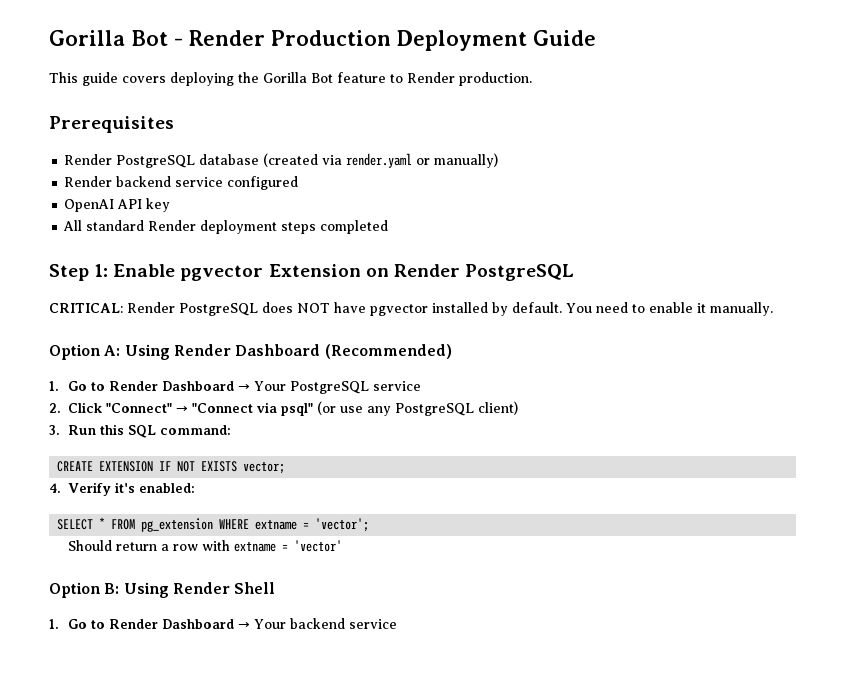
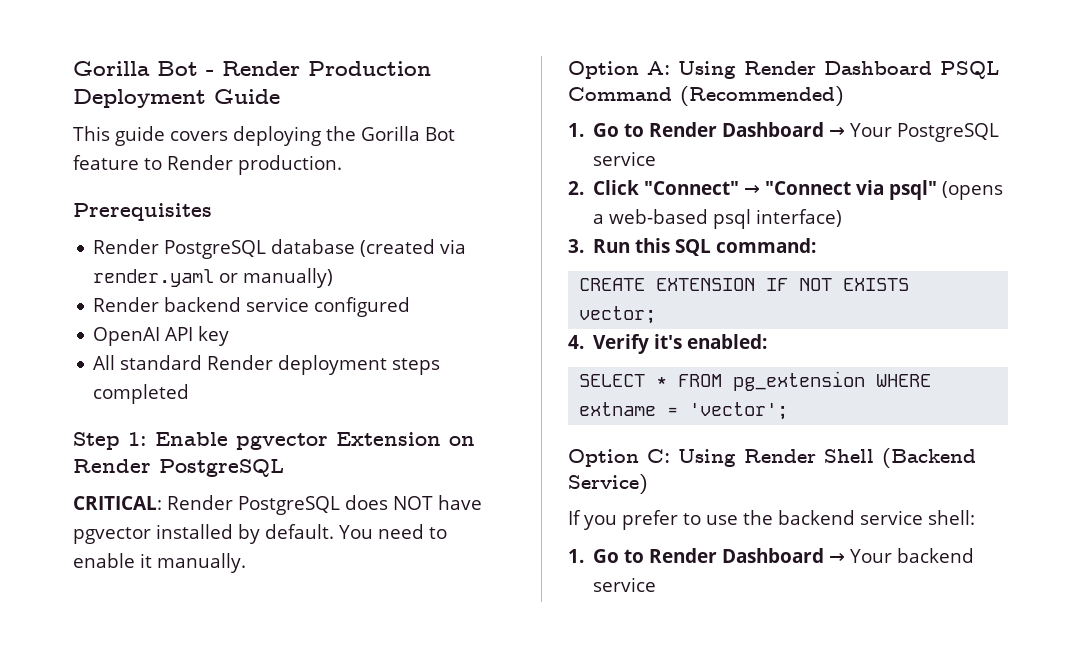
- Option A: Using Render Dashboard (Recommended)
+ Option A: Using Render Dashboard PSQL Command (Recommended)
- 2. Click "Connect" → "Connect via psql" (or use any PostgreSQL client)
+ 2. Click "Connect" → "Connect via psql" (opens a web-based psql interface)
- Should return a row with extname = 'vector'
- Option B: Using Render Shell
+ Option C: Using Render Shell (Backend Service)
+ If you prefer to use the backend service shell:

